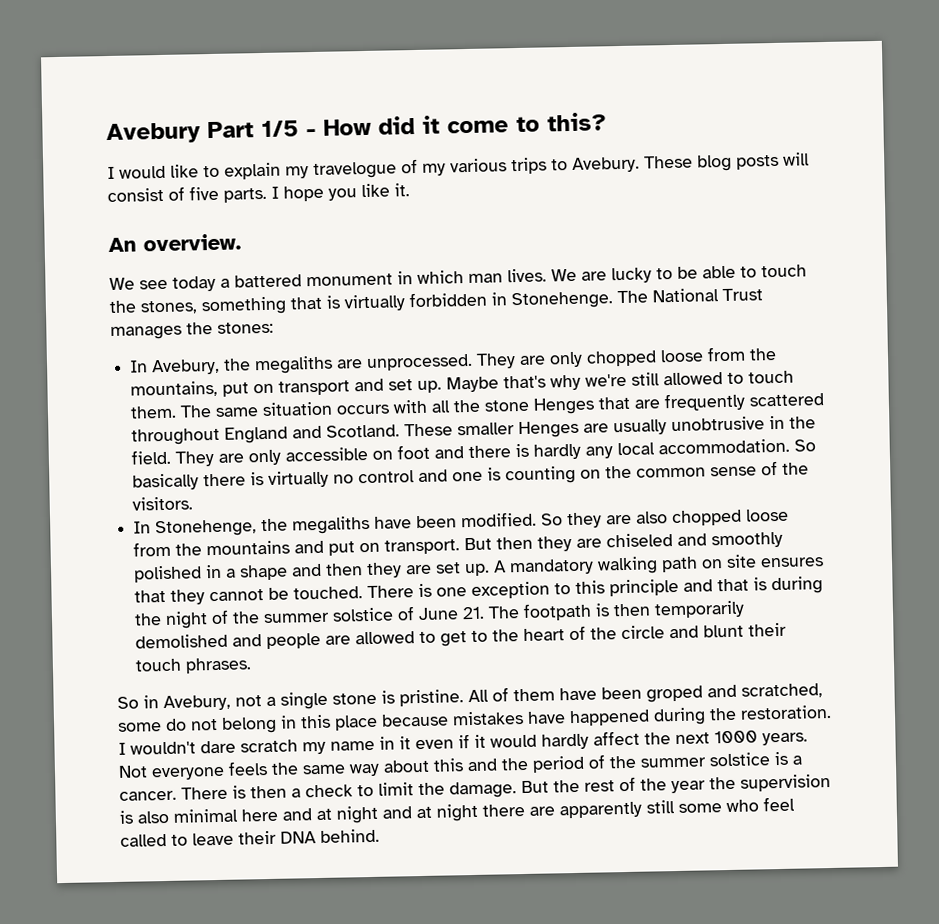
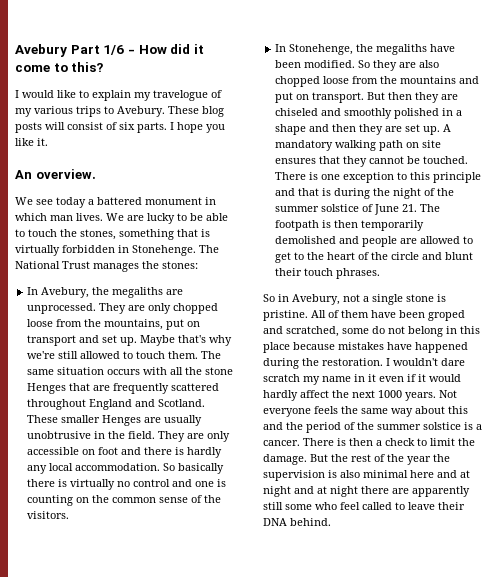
- Avebury Part 1/5 - How did it come to this?
+ Avebury Part 1/6 - How did it come to this?
- These blog posts will consist of five parts.
+ These blog posts will consist of six parts.

